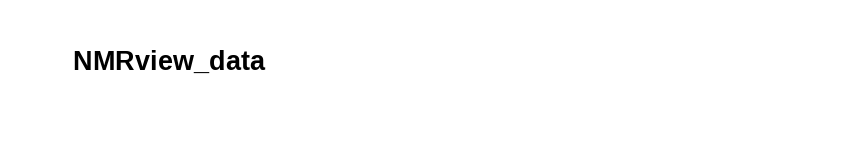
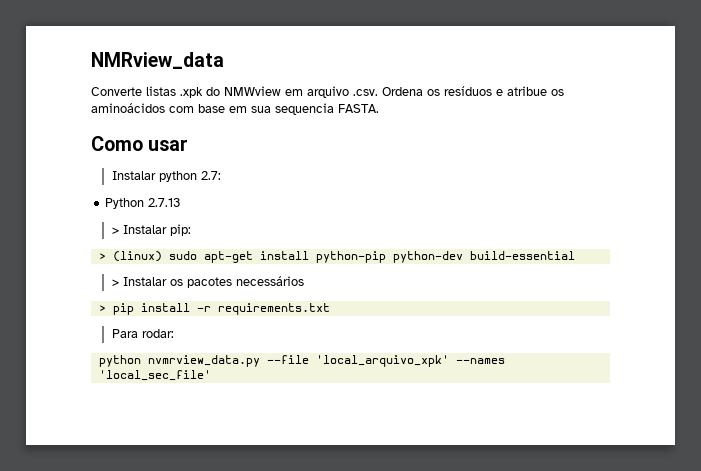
+ Converte listas .xpk do NMWview em arquivo .csv. Ordena os resíduos e atribue os aminoácidos com base em sua sequencia FASTA.
+ Como usar
+ Instalar python 2.7:
+ Python 2.7.13
+ > Instalar pip:
+ > (linux) sudo apt-get install python-pip python-dev build-essential
+ > Instalar os pacotes necessários
+ > pip install -r requirements.txt
+ Para rodar:
+ python nvmrview_data.py --file 'local_arquivo_xpk' --names 'local_sec_file'

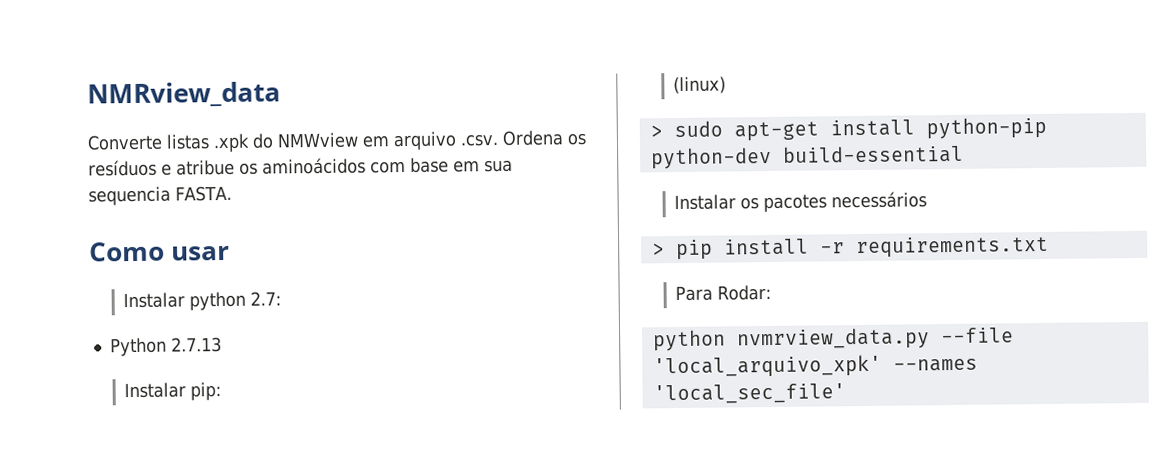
- > Instalar pip:
+ Instalar pip:
- > (linux) sudo apt-get install python-pip python-dev build-essential
+ (linux)
+ > sudo apt-get install python-pip python-dev build-essential
- > Instalar os pacotes necessários
+ Instalar os pacotes necessários
- Para rodar:
+ Para Rodar:

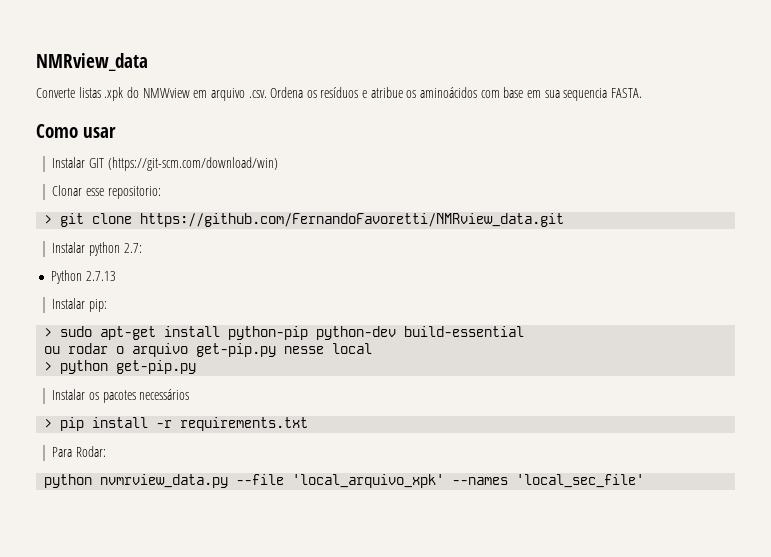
+ Instalar GIT (https://git-scm.com/download/win)
+ Clonar esse repositorio:
+ > git clone https://github.com/FernandoFavoretti/NMRview_data.git
- (linux)
+ ou rodar o arquivo get-pip.py nesse local
+ > python get-pip.py

